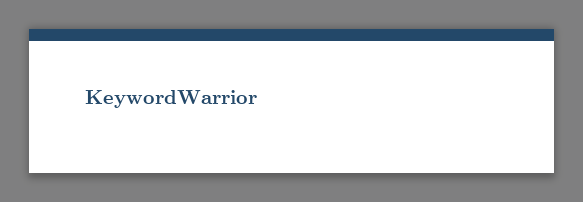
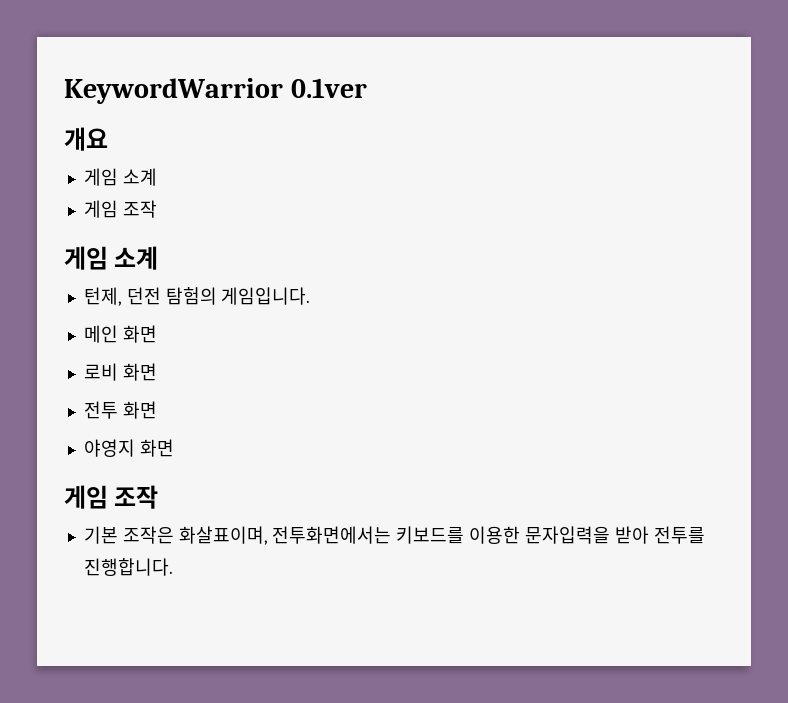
- KeywordWarrior
+ KeywordWarrior 0.1ver
+ 개요
+ 게임 소계
+ 게임 조작
+ 게임 소계
+ 턴제, 던전 탐험의 게임입니다.
+ 메인 화면
+ 로비 화면
+ 전투 화면
+ 야영지 화면
+ 게임 조작
+ 기본 조작은 화살표이며, 전투화면에서는 키보드를 이용한 문자입력을 받아 전투를 진행합니다.

